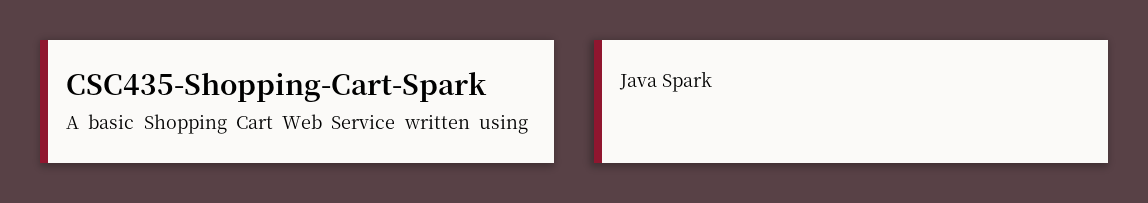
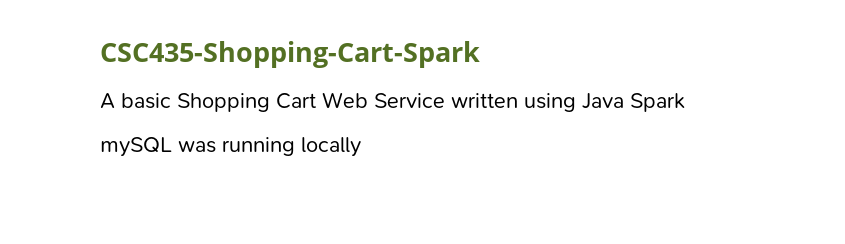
+ mySQL was running locally

